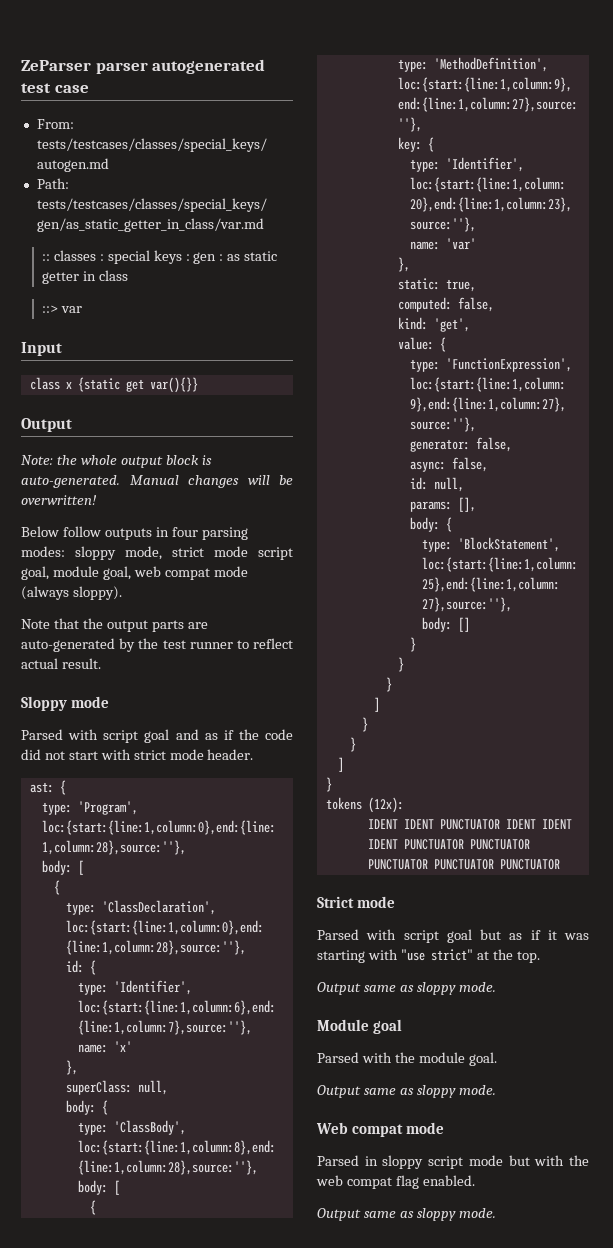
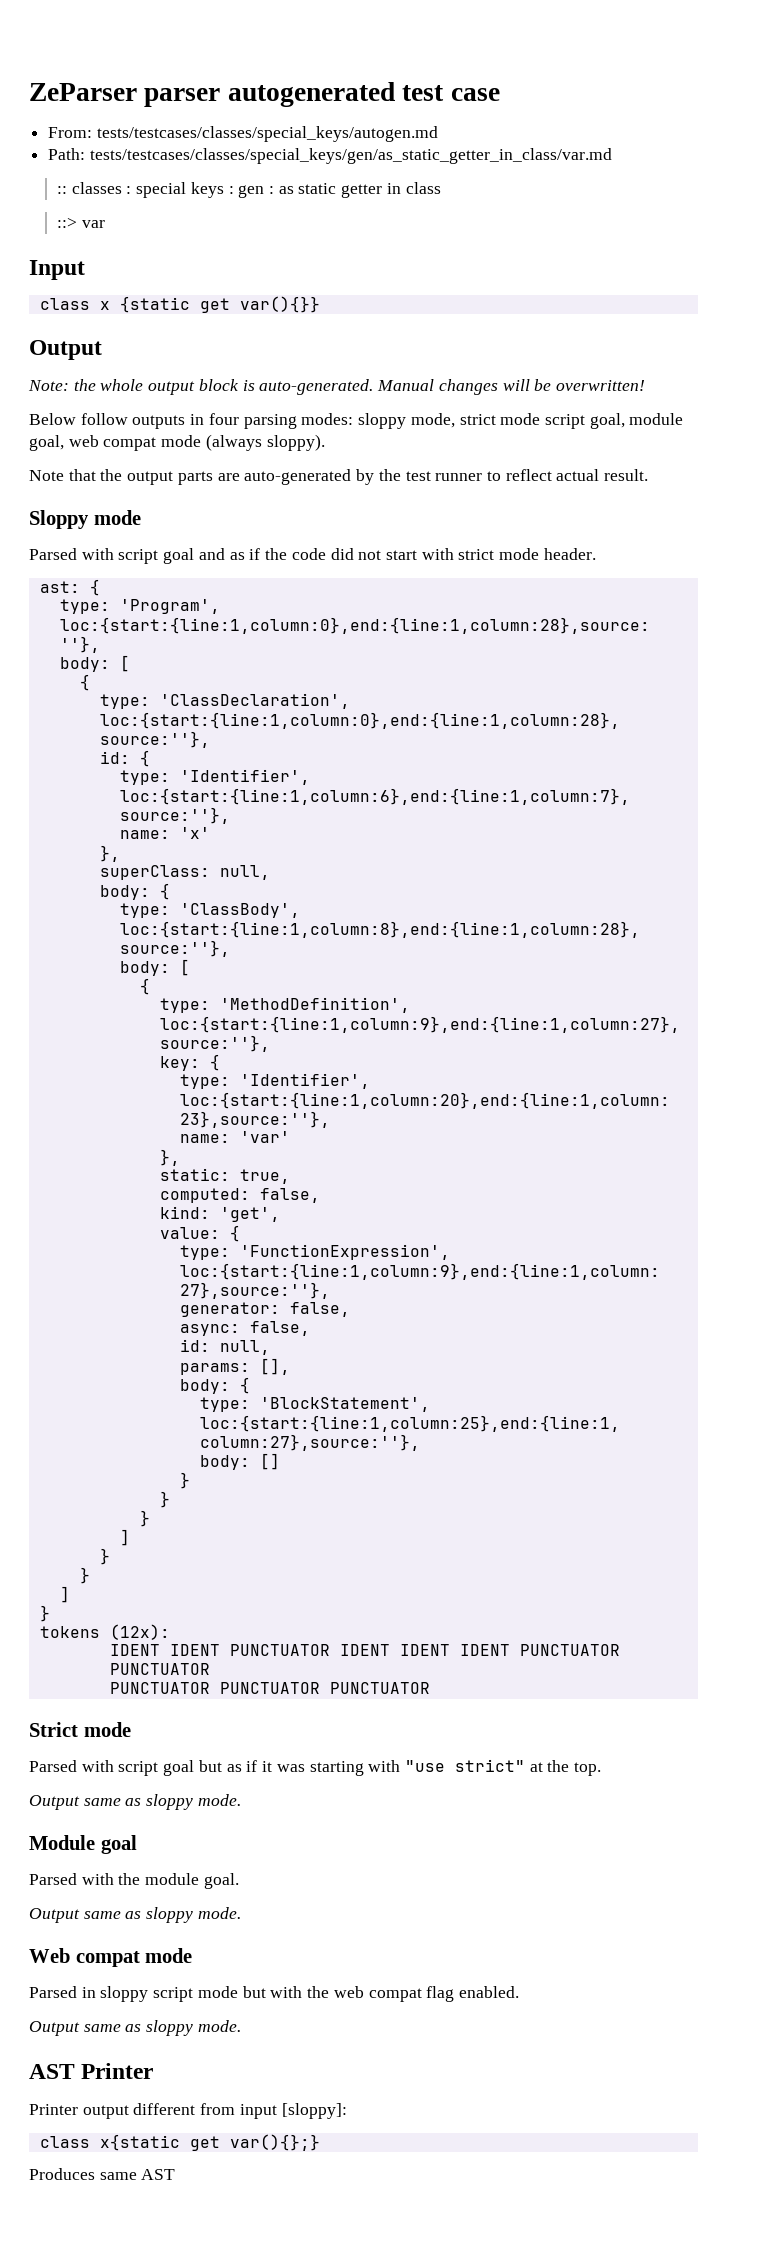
+ AST Printer
+ Printer output different from input [sloppy]:
+ class x{static get var(){};}
+ Produces same AST

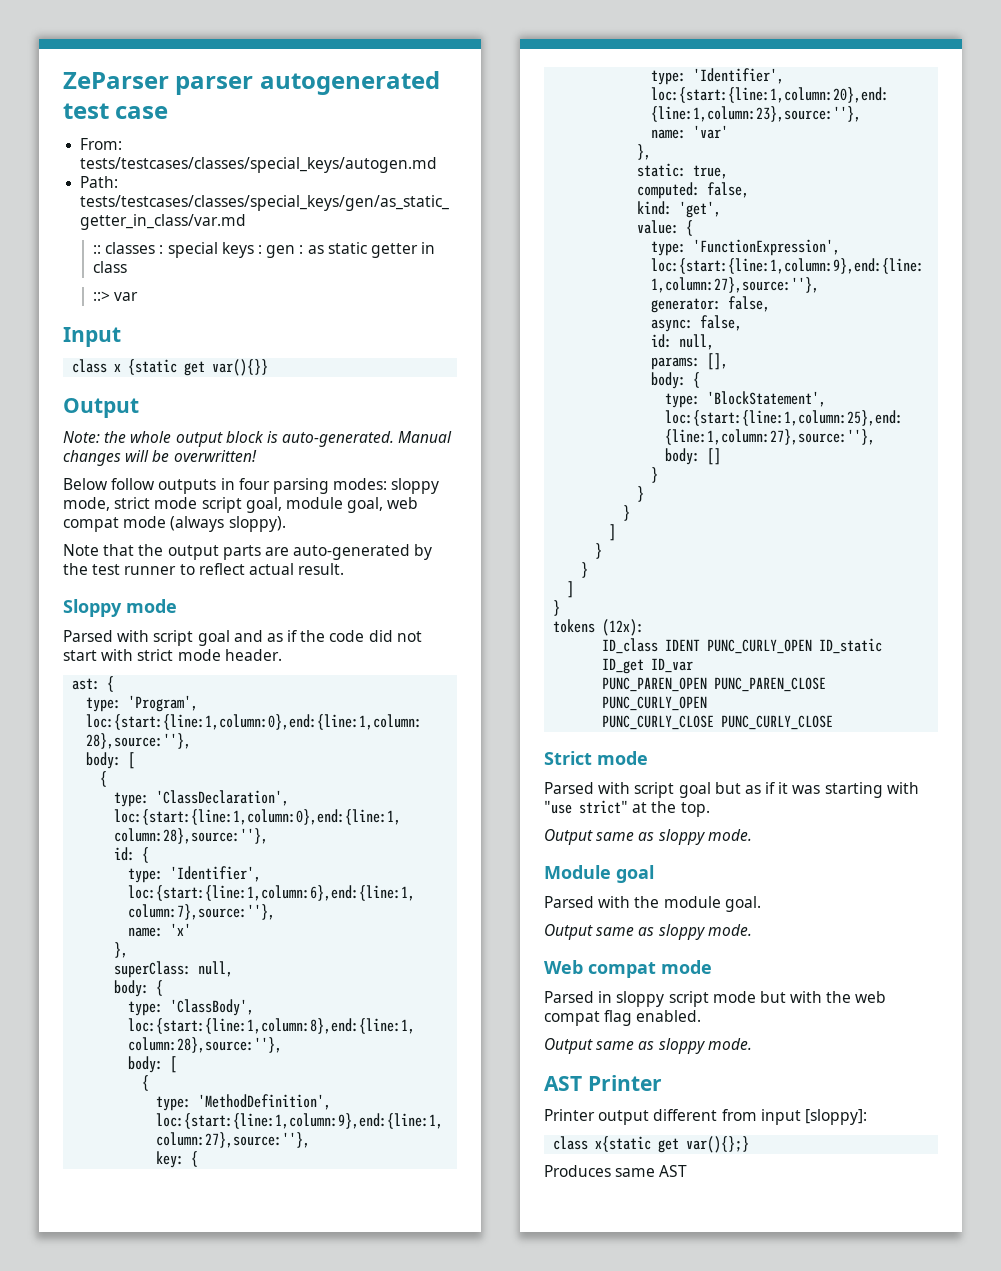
- IDENT IDENT PUNCTUATOR IDENT IDENT IDENT PUNCTUATOR PUNCTUATOR
- PUNCTUATOR PUNCTUATOR PUNCTUATOR
+ ID_class IDENT PUNC_CURLY_OPEN ID_static ID_get ID_var
+ PUNC_PAREN_OPEN PUNC_PAREN_CLOSE PUNC_CURLY_OPEN
+ PUNC_CURLY_CLOSE PUNC_CURLY_CLOSE

